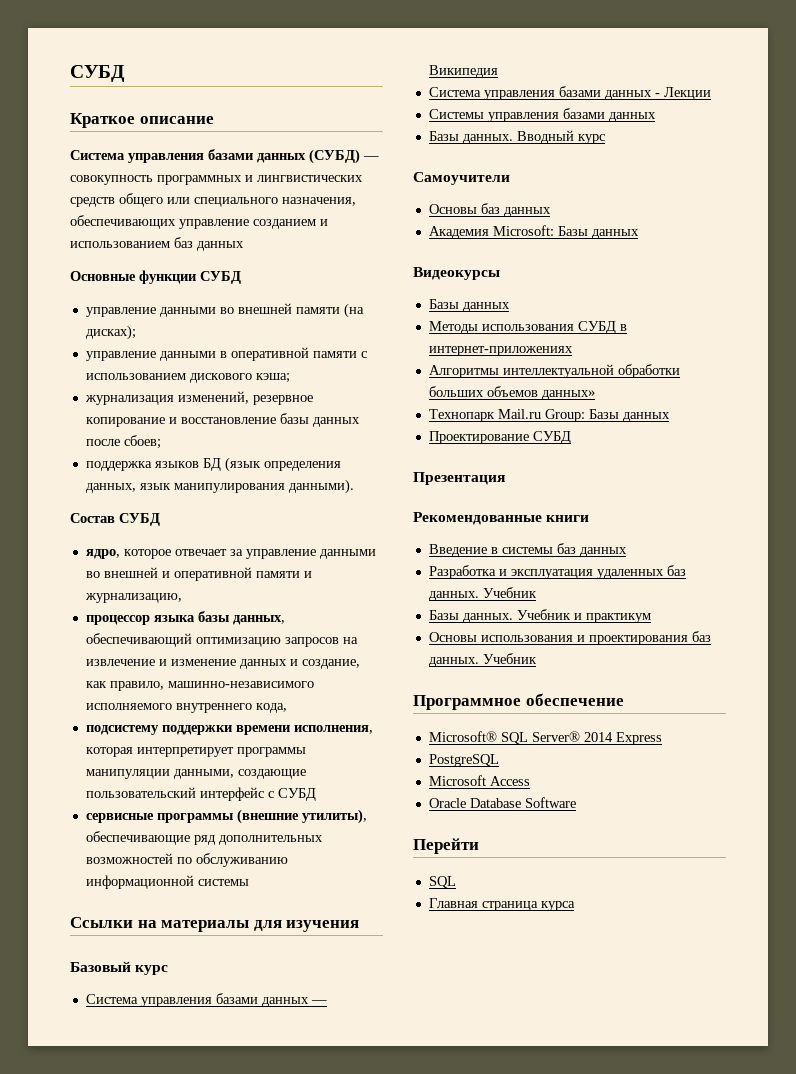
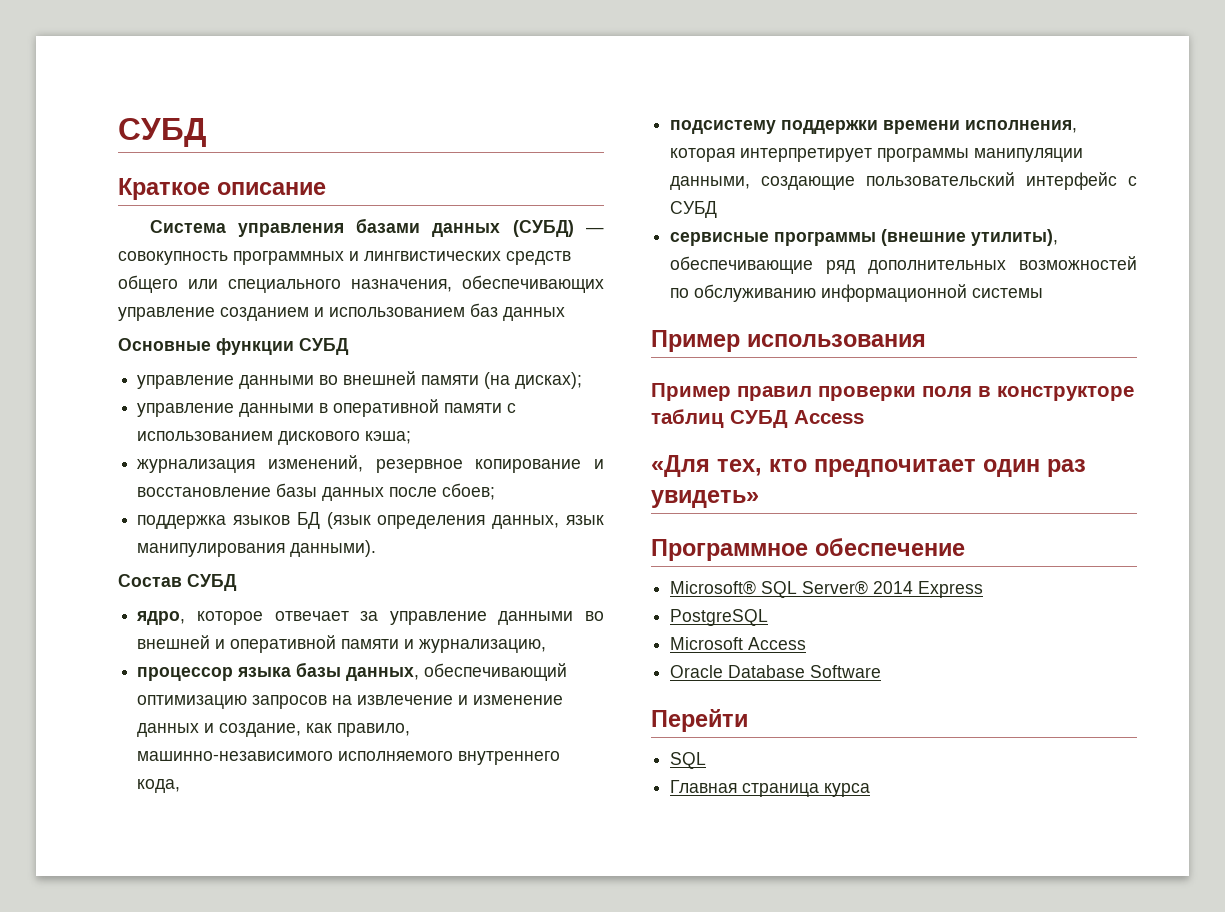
- Ссылки на материалы для изучения
- Базовый курс
- Система управления базами данных — Википедия
- Система управления базами данных - Лекции
- Системы управления базами данных
- Базы данных. Вводный курс
- Самоучители
- Основы баз данных
- Академия Microsoft: Базы данных
- Видеокурсы
- Базы данных
- Методы использования СУБД в интернет-приложениях
- Алгоритмы интеллектуальной обработки больших объемов данных»
- Технопарк Mail.ru Group: Базы данных
- Проектирование СУБД
- Презентация
- Рекомендованные книги
- Введение в системы баз данных
- Разработка и эксплуатация удаленных баз данных. Учебник
- Базы данных. Учебник и практикум
- Основы использования и проектирования баз данных. Учебник
+ Пример использования
+ Пример правил проверки поля в конструкторе таблиц СУБД Access
+ «Для тех, кто предпочитает один раз увидеть»

